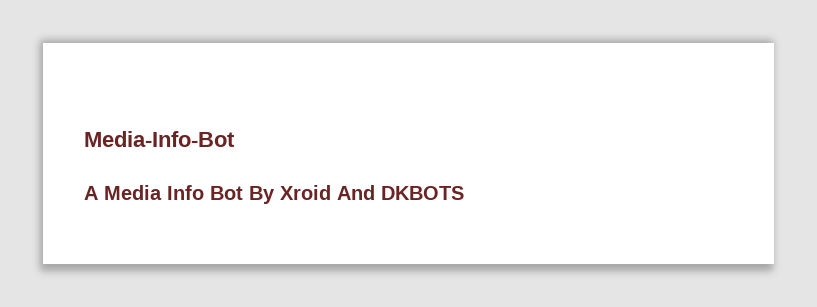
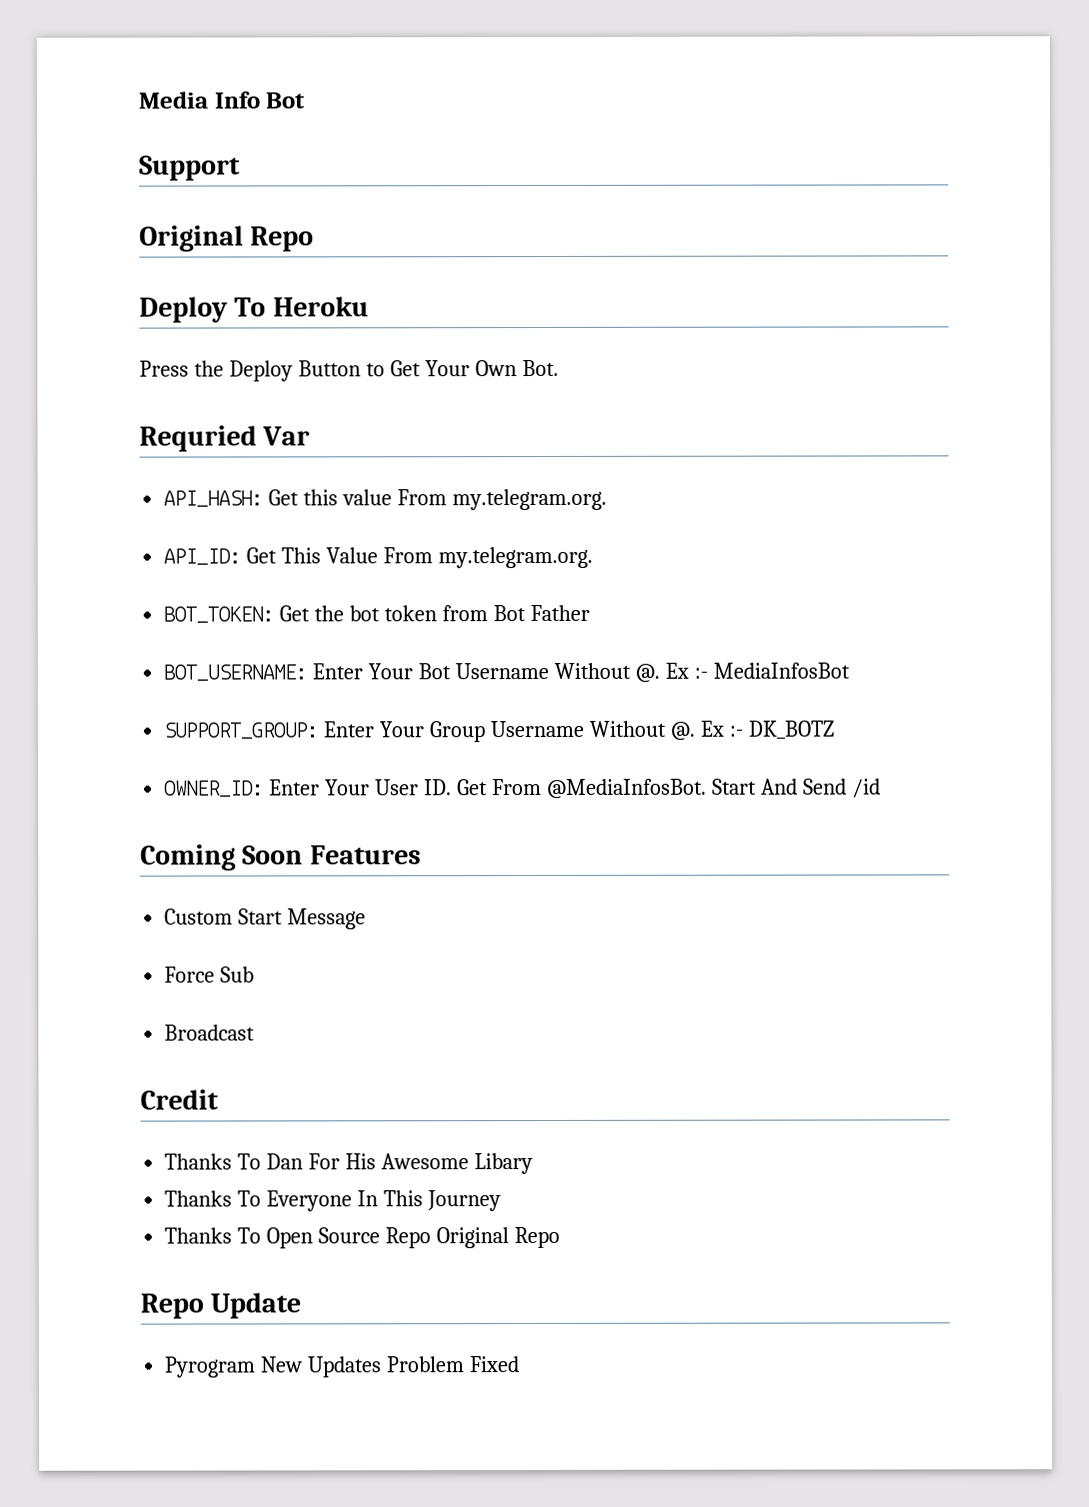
- Media-Info-Bot
- A Media Info Bot By Xroid And DKBOTS
+ Media Info Bot
+ Support
+ Original Repo
+ Deploy To Heroku
+ Press the Deploy Button to Get Your Own Bot.
+ Requried Var
+ API_HASH: Get this value From my.telegram.org.
+ API_ID: Get This Value From my.telegram.org.
+ BOT_TOKEN: Get the bot token from Bot Father
+ BOT_USERNAME: Enter Your Bot Username Without @. Ex :- MediaInfosBot
+ SUPPORT_GROUP: Enter Your Group Username Without @. Ex :- DK_BOTZ
+ OWNER_ID: Enter Your User ID. Get From @MediaInfosBot. Start And Send /id
+ Coming Soon Features
+ Custom Start Message
+ Force Sub
+ Broadcast
+ Credit
+ Thanks To Dan For His Awesome Libary
+ Thanks To Everyone In This Journey
+ Thanks To Open Source Repo Original Repo
+ Repo Update
+ Pyrogram New Updates Problem Fixed

